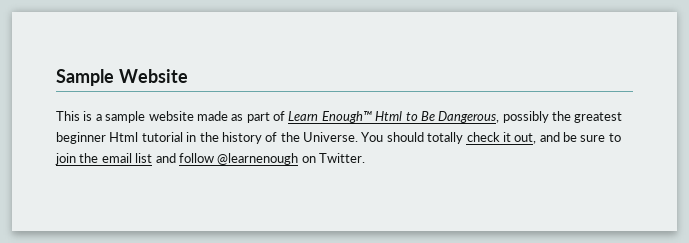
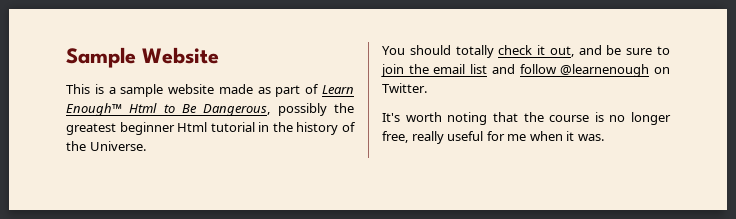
- This is a sample website made as part of Learn Enough™ Html to Be Dangerous, possibly the greatest beginner Html tutorial in the history of the Universe. You should totally check it out, and be sure to join the email list and follow @learnenough on Twitter.
+ This is a sample website made as part of Learn Enough™ Html to Be Dangerous, possibly the greatest beginner Html tutorial in the history of the Universe.
+ You should totally check it out, and be sure to join the email list and follow @learnenough on Twitter.
+ It's worth noting that the course is no longer free, really useful for me when it was.

